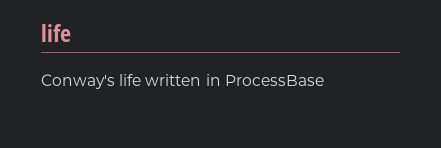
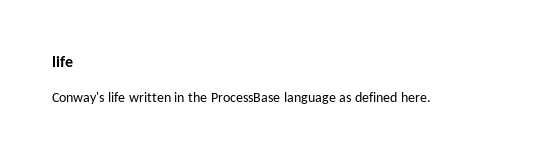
- Conway's life written in ProcessBase
+ Conway's life written in the ProcessBase language as defined here.

